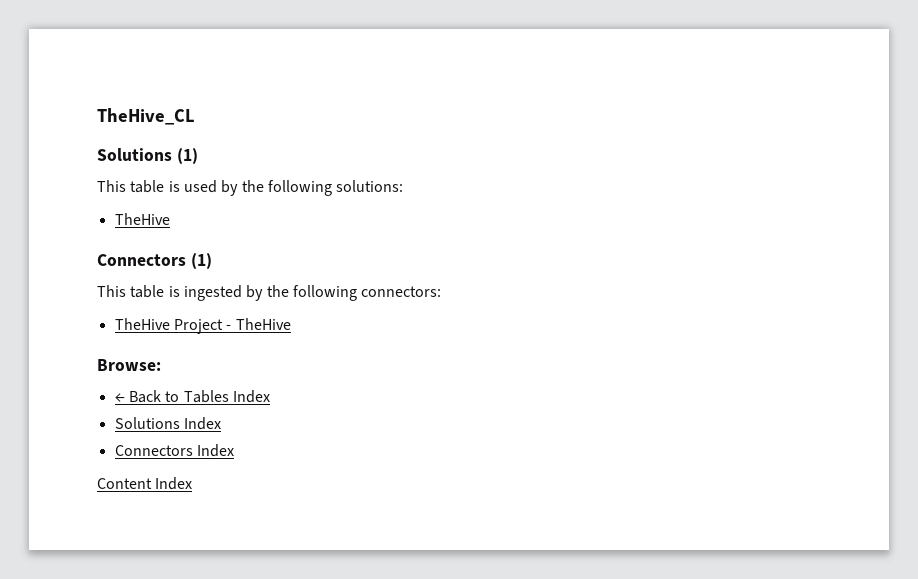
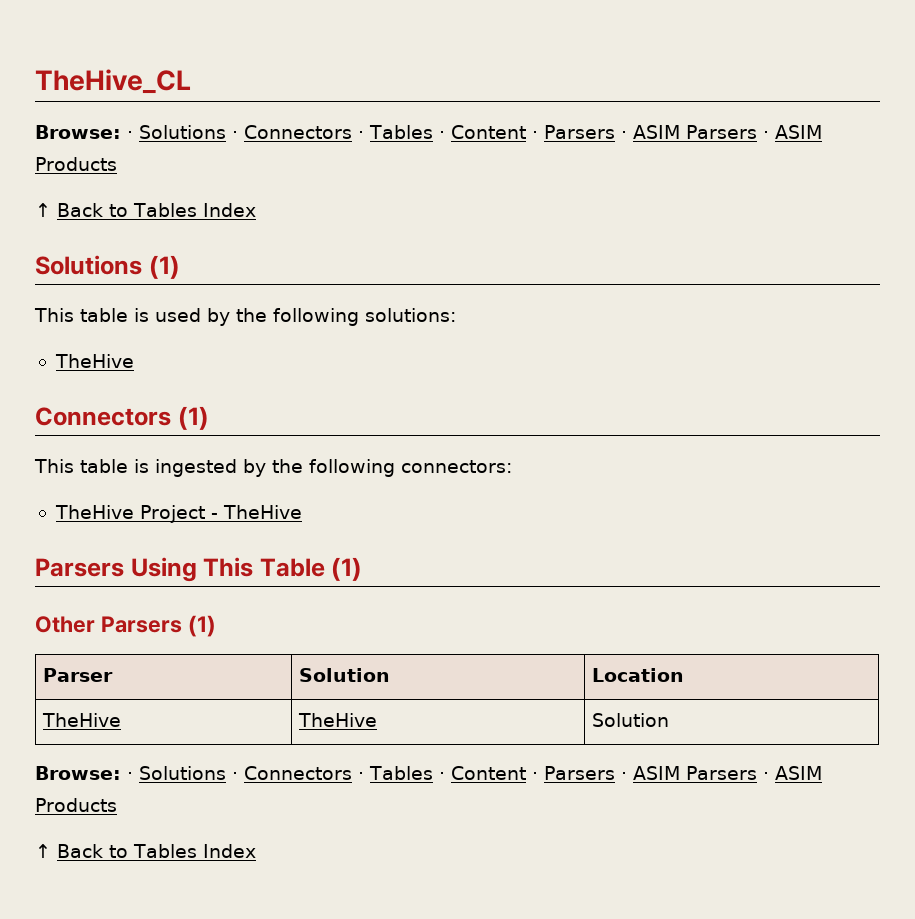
  TheHive_CL
+ Browse: · Solutions · Connectors · Tables · Content · Parsers · ASIM Parsers · ASIM Products
+ ↑ Back to Tables Index
- Browse:
- ← Back to Tables Index
- Solutions Index
- Connectors Index
- Content Index
+ Parsers Using This Table (1)
+ Other Parsers (1)
+ Parser | Solution | Location
+ TheHive | TheHive | Solution
+ Browse: · Solutions · Connectors · Tables · Content · Parsers · ASIM Parsers · ASIM Products
+ ↑ Back to Tables Index

